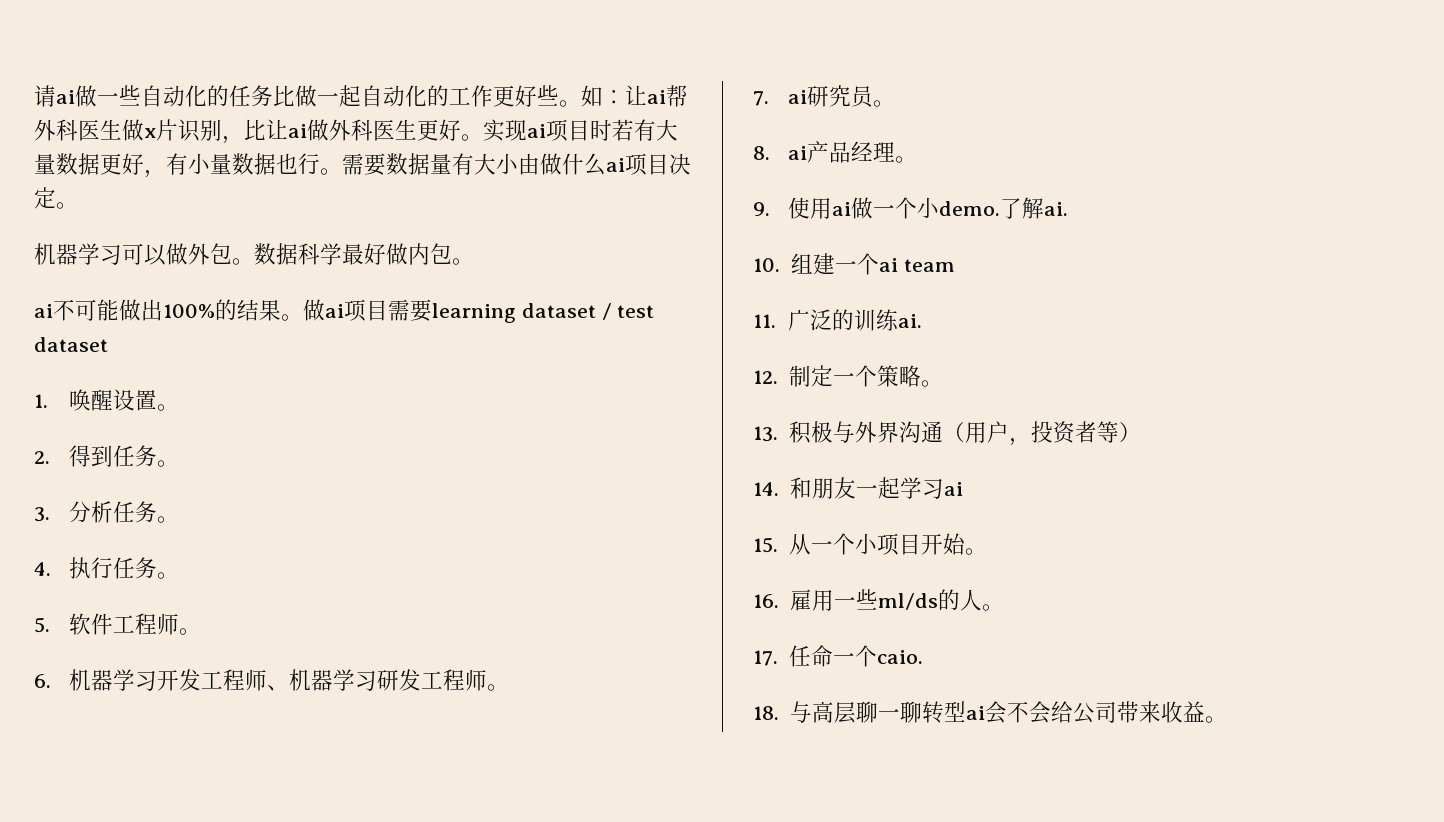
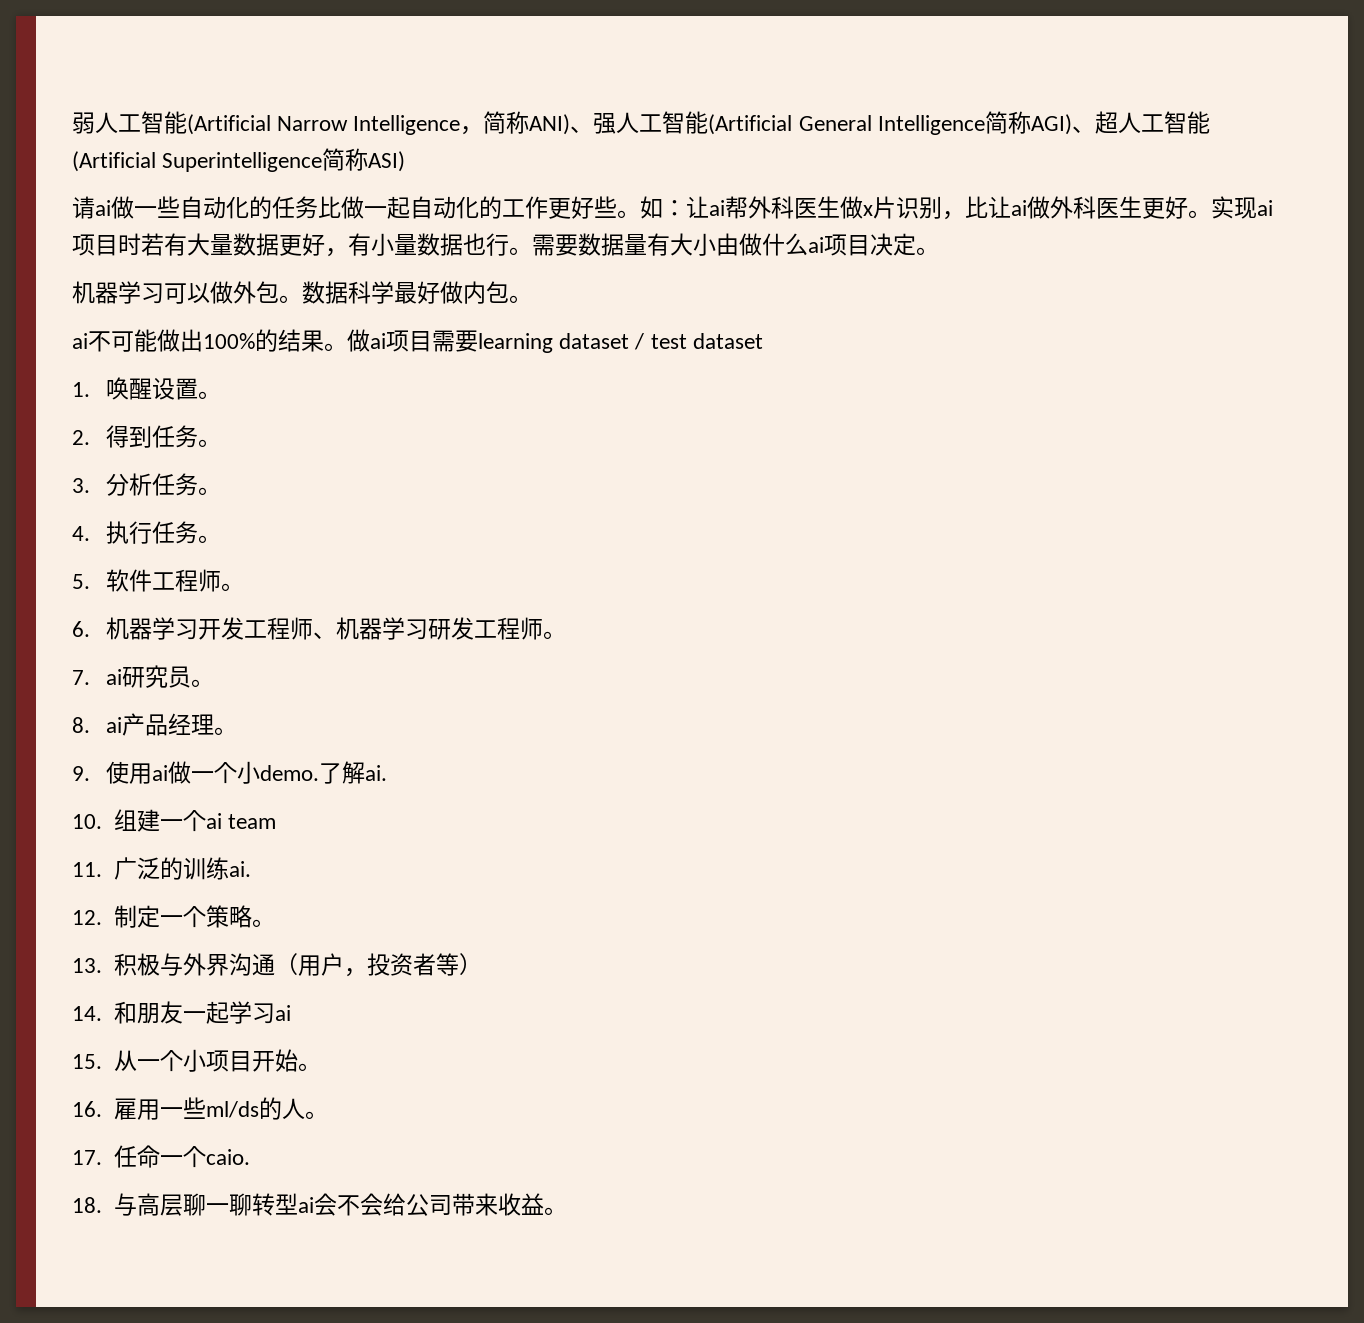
+ 弱人工智能(Artificial Narrow Intelligence，简称ANI)、强人工智能(Artificial General Intelligence简称AGI)、超人工智能(Artificial Superintelligence简称ASI)

